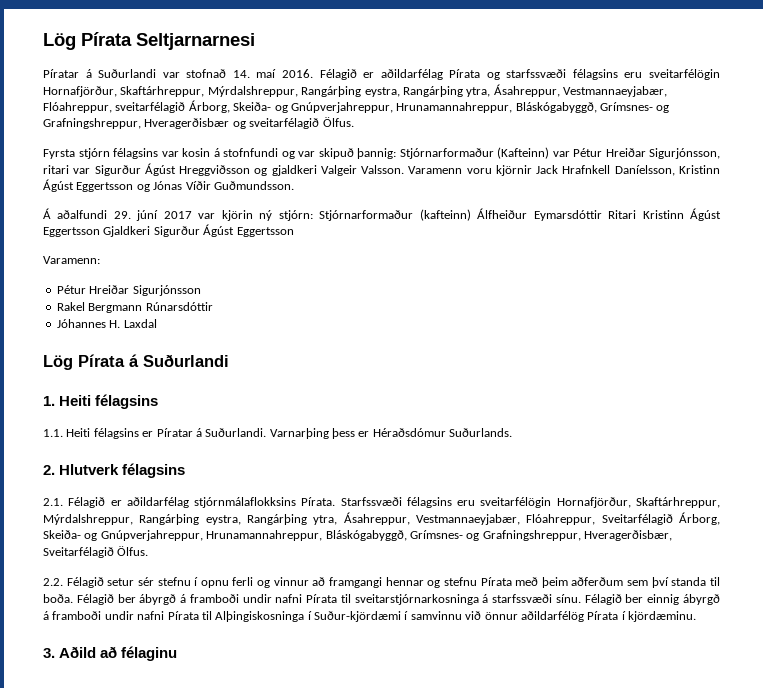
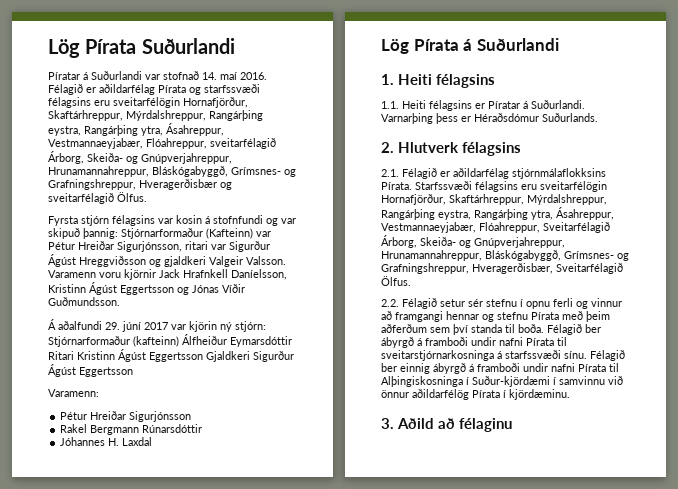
- Lög Pírata Seltjarnarnesi
+ Lög Pírata Suðurlandi

